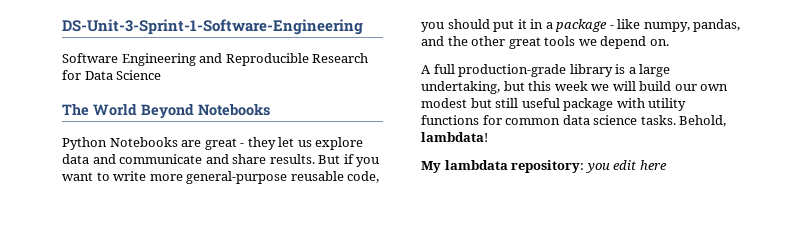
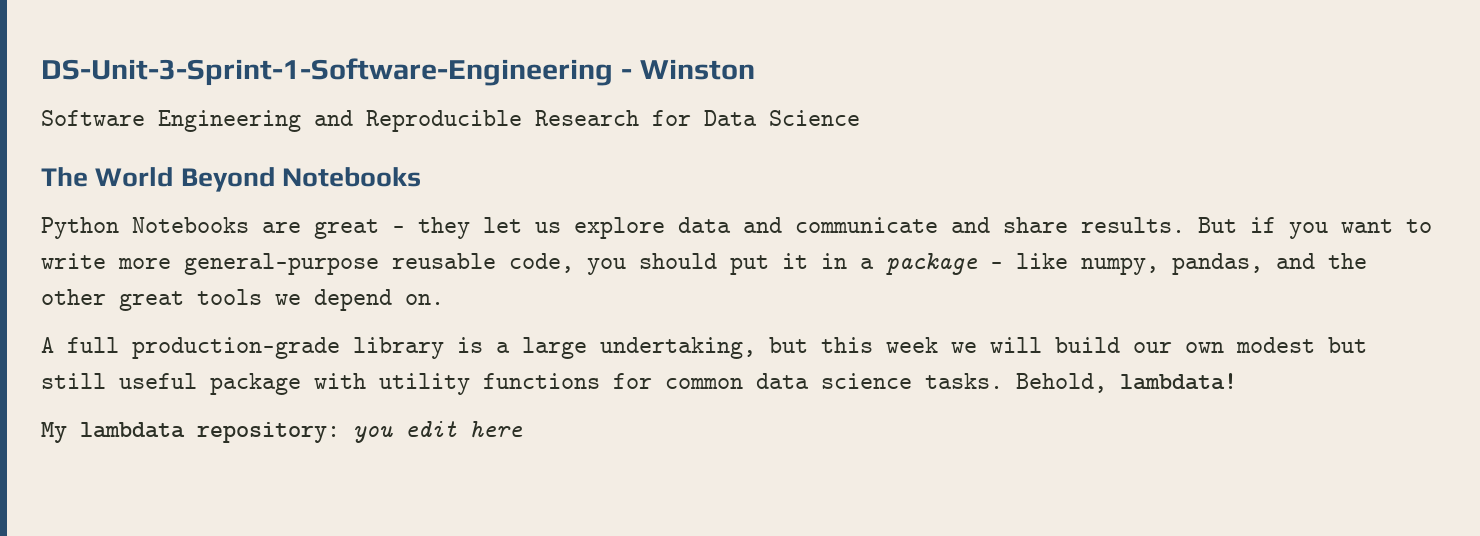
- DS-Unit-3-Sprint-1-Software-Engineering
+ DS-Unit-3-Sprint-1-Software-Engineering - Winston

